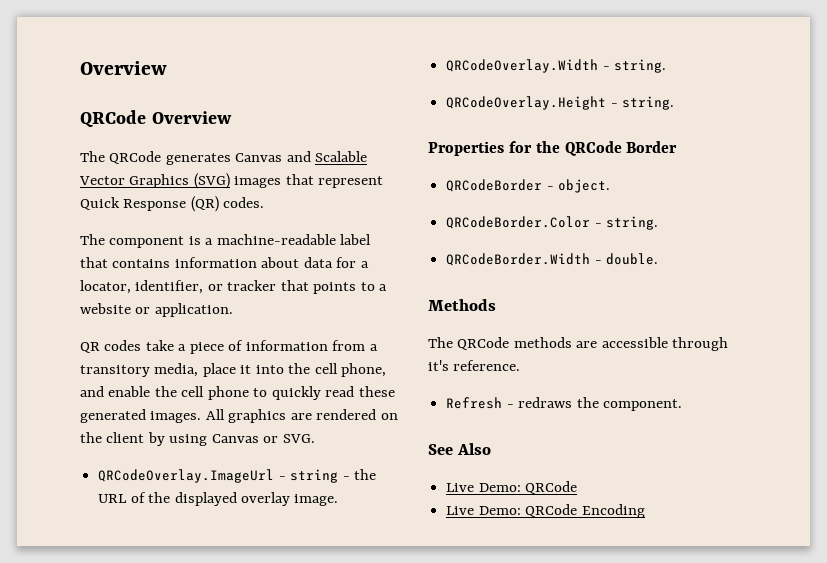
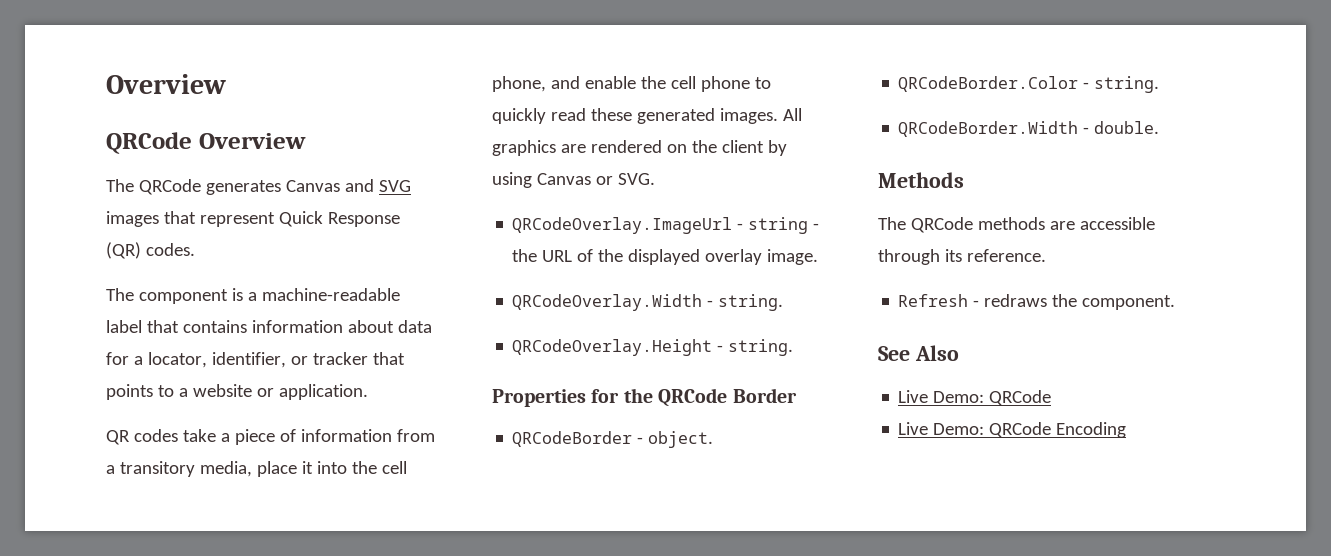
- The QRCode generates Canvas and Scalable Vector Graphics (SVG) images that represent Quick Response (QR) codes.
+ The QRCode generates Canvas and SVG images that represent Quick Response (QR) codes.
- The QRCode methods are accessible through it's reference.
+ The QRCode methods are accessible through its reference.

